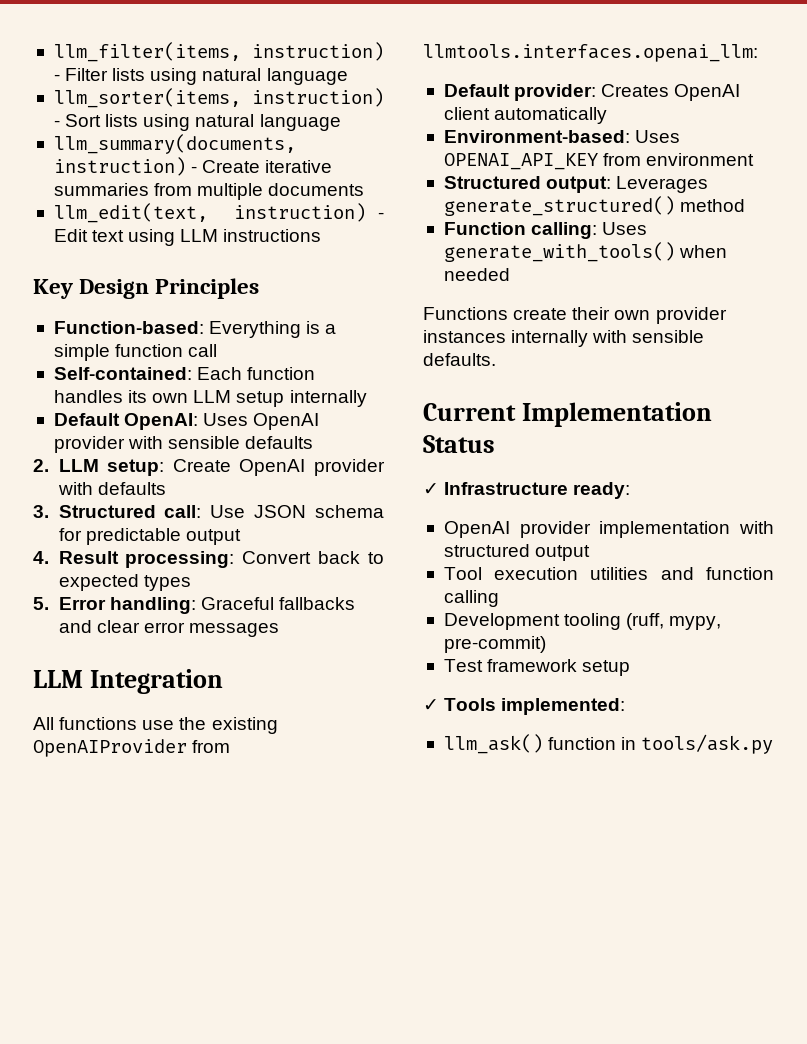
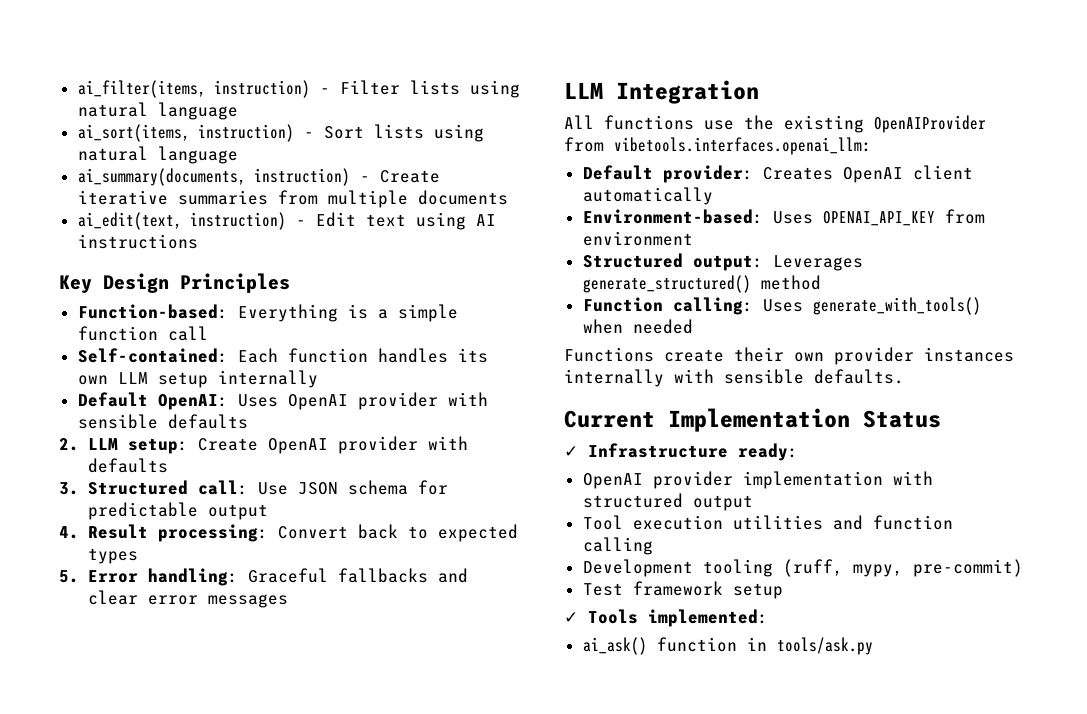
- llm_filter(items, instruction) - Filter lists using natural language
+ ai_filter(items, instruction) - Filter lists using natural language
- llm_sorter(items, instruction) - Sort lists using natural language
+ ai_sort(items, instruction) - Sort lists using natural language
- llm_summary(documents, instruction) - Create iterative summaries from multiple documents
+ ai_summary(documents, instruction) - Create iterative summaries from multiple documents
- llm_edit(text, instruction) - Edit text using LLM instructions
+ ai_edit(text, instruction) - Edit text using AI instructions
- All functions use the existing OpenAIProvider from llmtools.interfaces.openai_llm:
+ All functions use the existing OpenAIProvider from vibetools.interfaces.openai_llm:
- llm_ask() function in tools/ask.py
+ ai_ask() function in tools/ask.py

